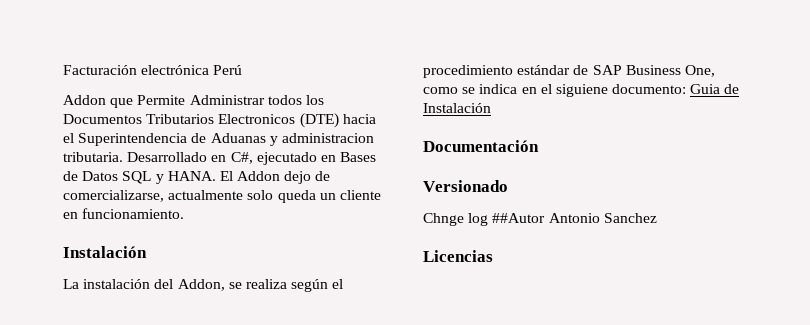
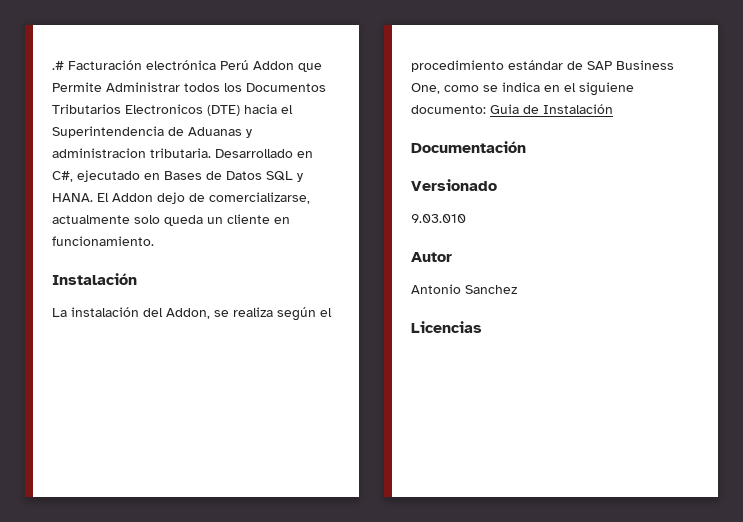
- Facturación electrónica Perú
- Addon que Permite Administrar todos los Documentos Tributarios Electronicos (DTE) hacia el Superintendencia de Aduanas y administracion tributaria.
+ .# Facturación electrónica Perú Addon que Permite Administrar todos los Documentos Tributarios Electronicos (DTE) hacia el Superintendencia de Aduanas y administracion tributaria.
- Chnge log ##Autor Antonio Sanchez
+ 9.03.010
+ Autor
+ Antonio Sanchez

